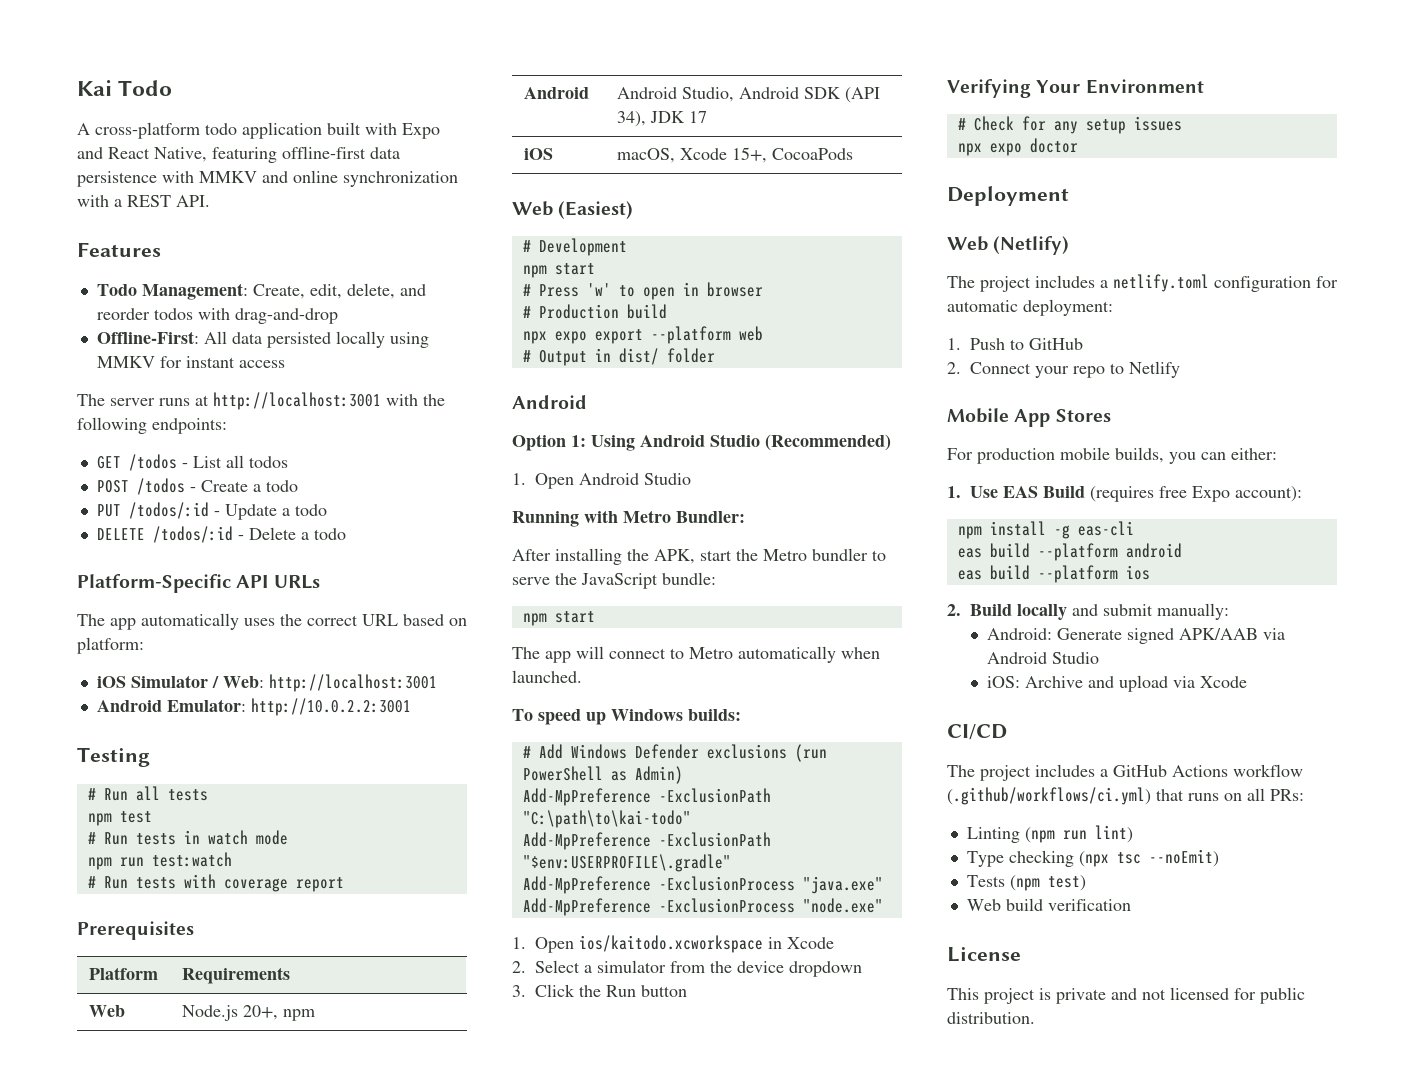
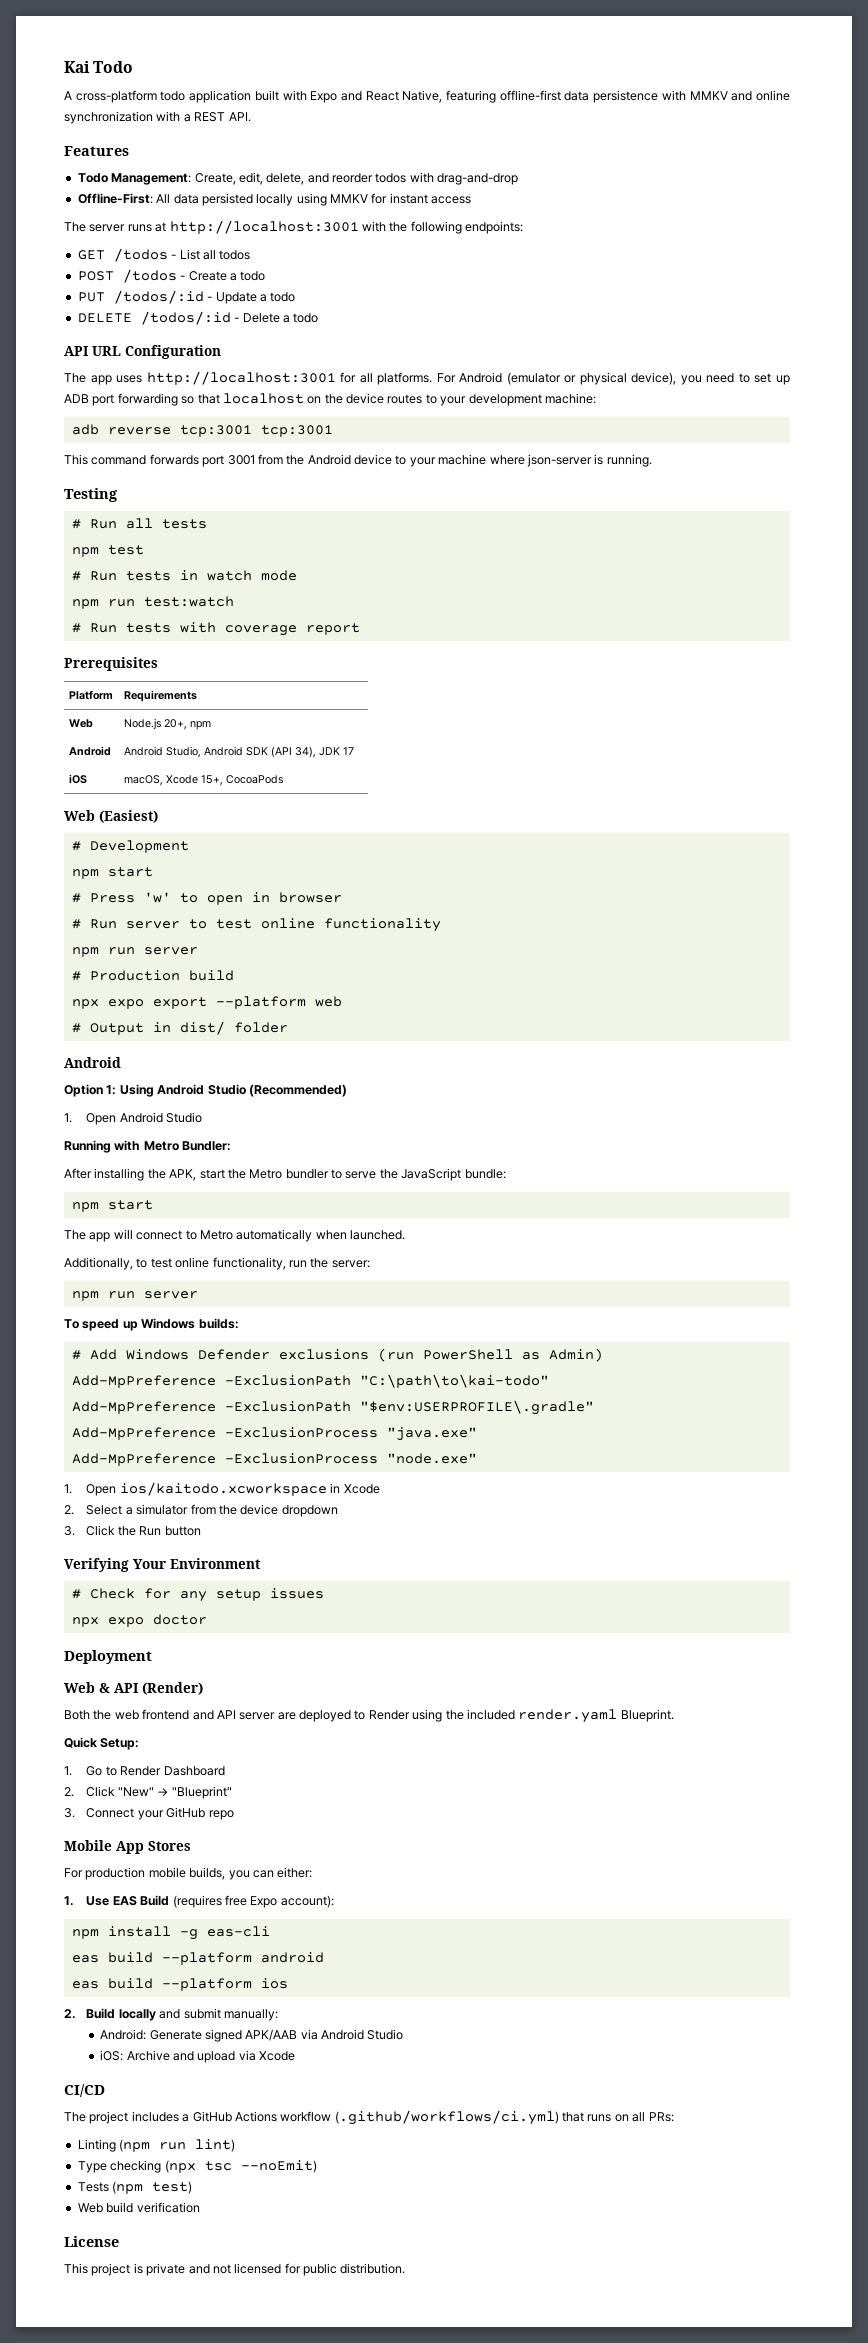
- Platform-Specific API URLs
- The app automatically uses the correct URL based on platform:
- iOS Simulator / Web: http://localhost:3001
- Android Emulator: http://10.0.2.2:3001
+ API URL Configuration
+ The app uses http://localhost:3001 for all platforms. For Android (emulator or physical device), you need to set up ADB port forwarding so that localhost on the device routes to your development machine:
+ adb reverse tcp:3001 tcp:3001
+ This command forwards port 3001 from the Android device to your machine where json-server is running.
+ # Run server to test online functionality
+ npm run server
+ Additionally, to test online functionality, run the server:
+ npm run server
- Web (Netlify)
- The project includes a netlify.toml configuration for automatic deployment:
- 1. Push to GitHub
- 2. Connect your repo to Netlify
+ Web & API (Render)
+ Both the web frontend and API server are deployed to Render using the included render.yaml Blueprint.
+ Quick Setup:
+ 1. Go to Render Dashboard
+ 2. Click "New" → "Blueprint"
+ 3. Connect your GitHub repo

